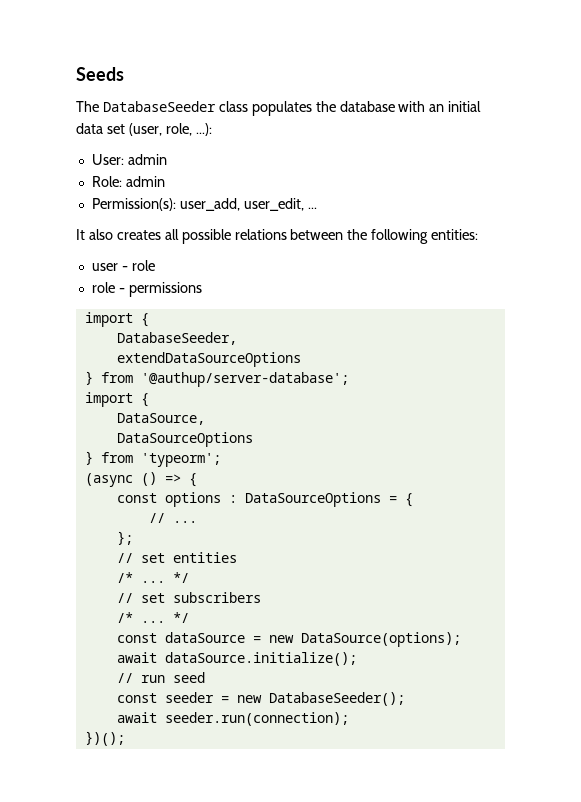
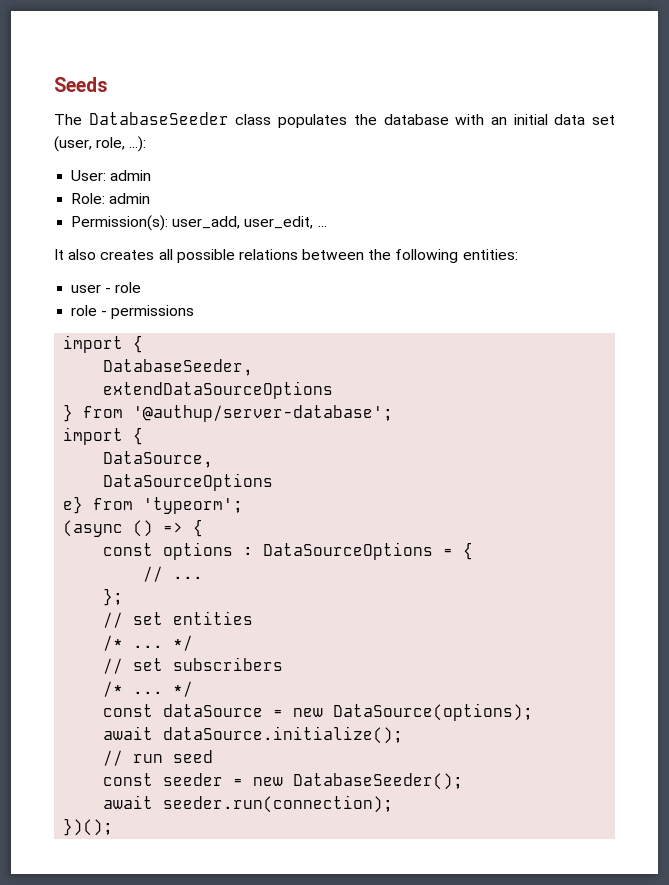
- } from 'typeorm';
+ e} from 'typeorm';

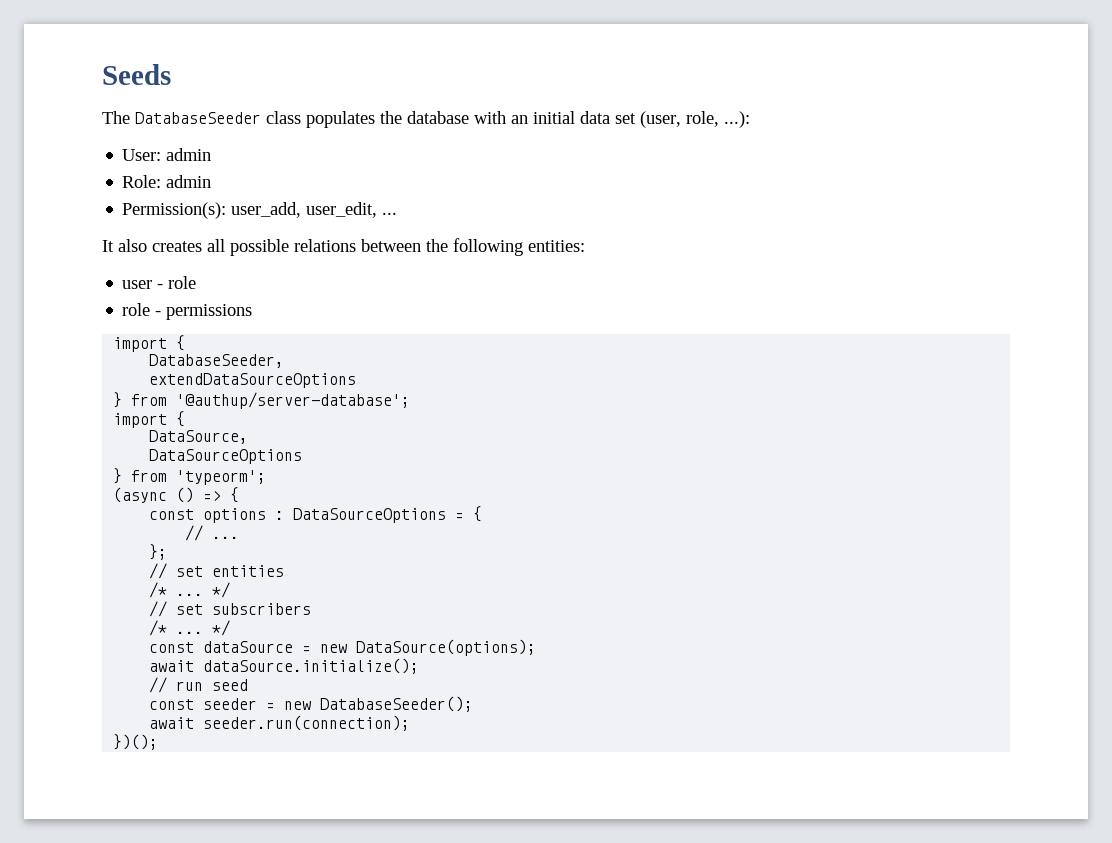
- e} from 'typeorm';
+ } from 'typeorm';

